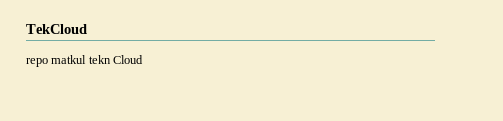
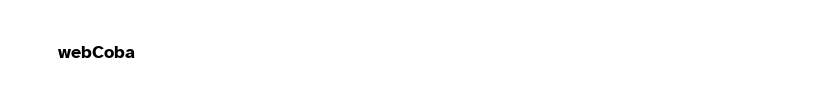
- TekCloud
- repo matkul tekn Cloud
+ webCoba

